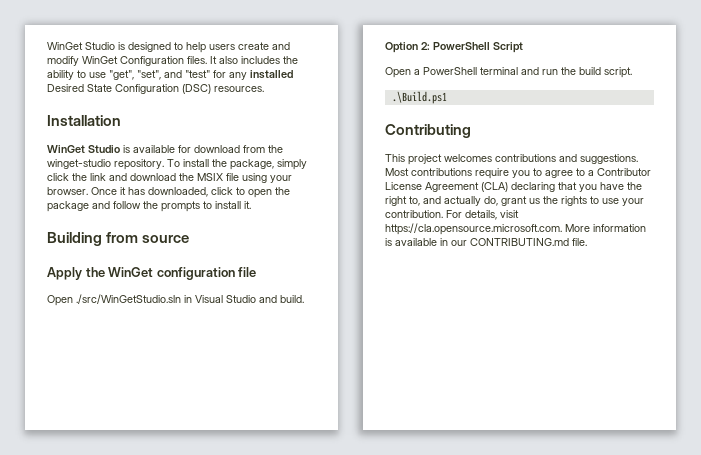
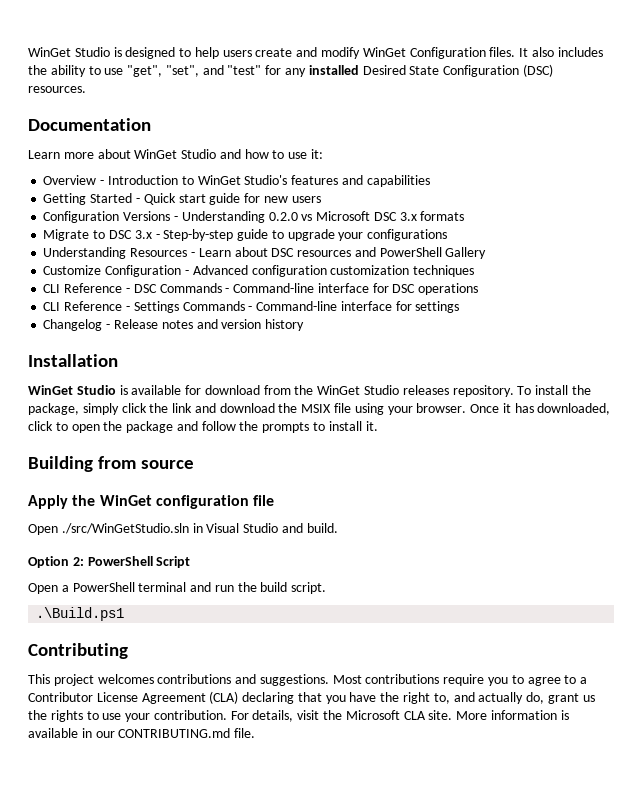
+ Documentation
+ Learn more about WinGet Studio and how to use it:
+ Overview - Introduction to WinGet Studio's features and capabilities
+ Getting Started - Quick start guide for new users
+ Configuration Versions - Understanding 0.2.0 vs Microsoft DSC 3.x formats
+ Migrate to DSC 3.x - Step-by-step guide to upgrade your configurations
+ Understanding Resources - Learn about DSC resources and PowerShell Gallery
+ Customize Configuration - Advanced configuration customization techniques
+ CLI Reference - DSC Commands - Command-line interface for DSC operations
+ CLI Reference - Settings Commands - Command-line interface for settings
+ Changelog - Release notes and version history
- WinGet Studio is available for download from the winget-studio repository.
+ WinGet Studio is available for download from the WinGet Studio releases repository.
- For details, visit https://cla.opensource.microsoft.com. More information is available in our CONTRIBUTING.md file.
+ For details, visit the Microsoft CLA site. More information is available in our CONTRIBUTING.md file.

